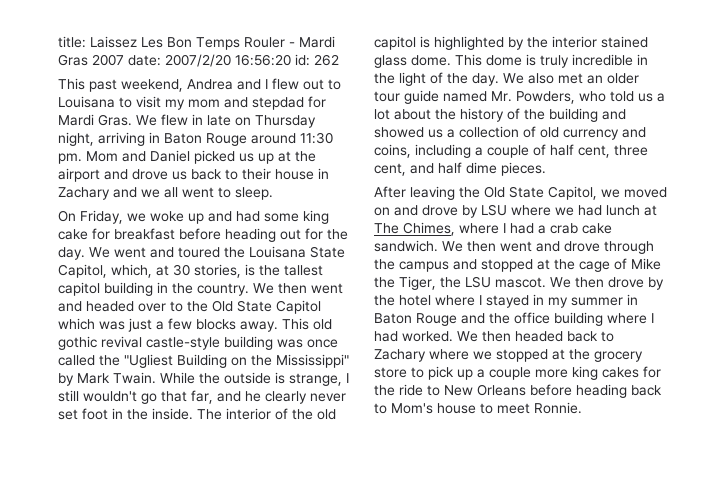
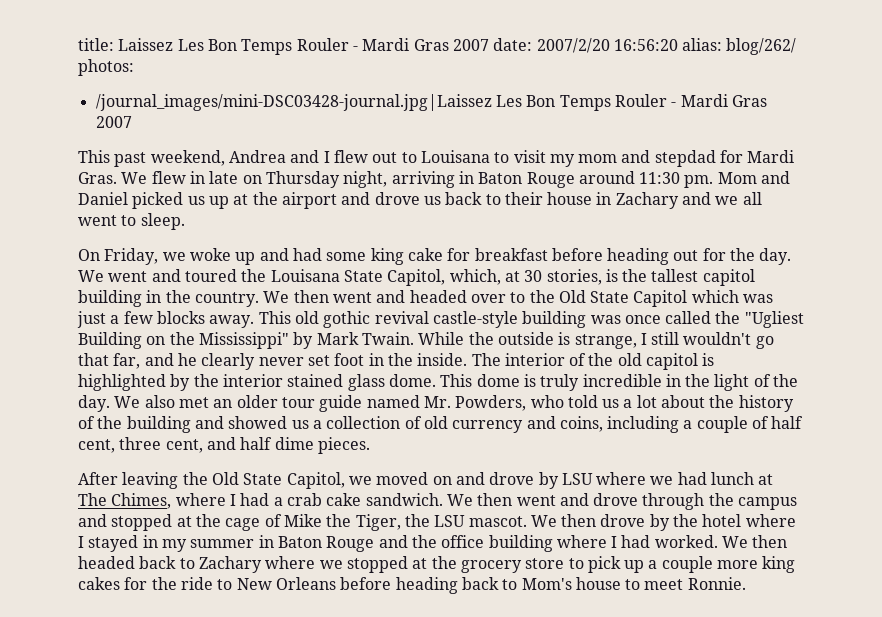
- title: Laissez Les Bon Temps Rouler - Mardi Gras 2007 date: 2007/2/20 16:56:20 id: 262
+ title: Laissez Les Bon Temps Rouler - Mardi Gras 2007 date: 2007/2/20 16:56:20 alias: blog/262/ photos:
+ /journal_images/mini-DSC03428-journal.jpg|Laissez Les Bon Temps Rouler - Mardi Gras 2007

